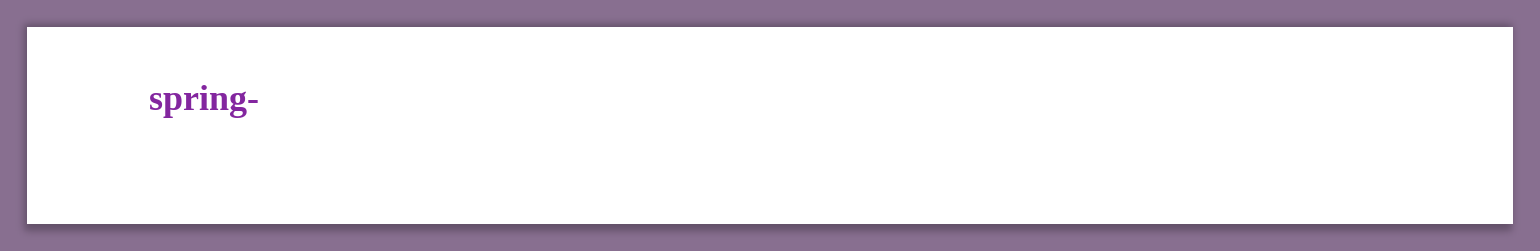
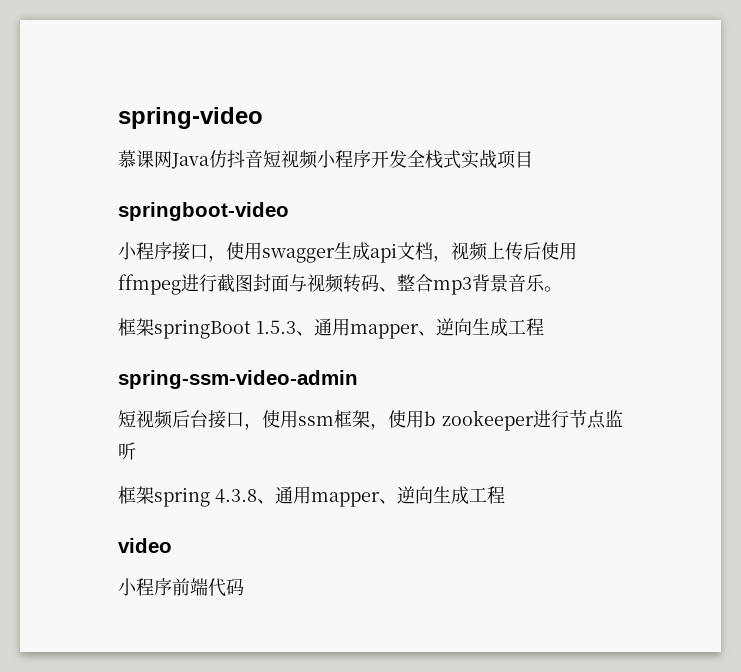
- spring-
+ spring-video
+ 慕课网Java仿抖音短视频小程序开发全栈式实战项目
+ springboot-video
+ 小程序接口，使用swagger生成api文档，视频上传后使用ffmpeg进行截图封面与视频转码、整合mp3背景音乐。
+ 框架springBoot 1.5.3、通用mapper、逆向生成工程
+ spring-ssm-video-admin
+ 短视频后台接口，使用ssm框架，使用b zookeeper进行节点监听
+ 框架spring 4.3.8、通用mapper、逆向生成工程
+ video
+ 小程序前端代码

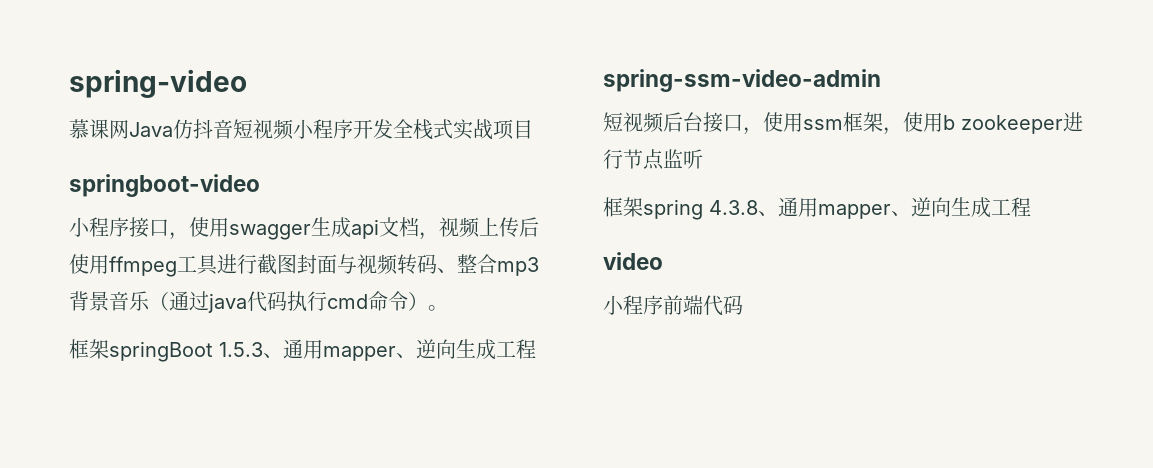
- 小程序接口，使用swagger生成api文档，视频上传后使用ffmpeg进行截图封面与视频转码、整合mp3背景音乐。
+ 小程序接口，使用swagger生成api文档，视频上传后使用ffmpeg工具进行截图封面与视频转码、整合mp3背景音乐（通过java代码执行cmd命令）。

